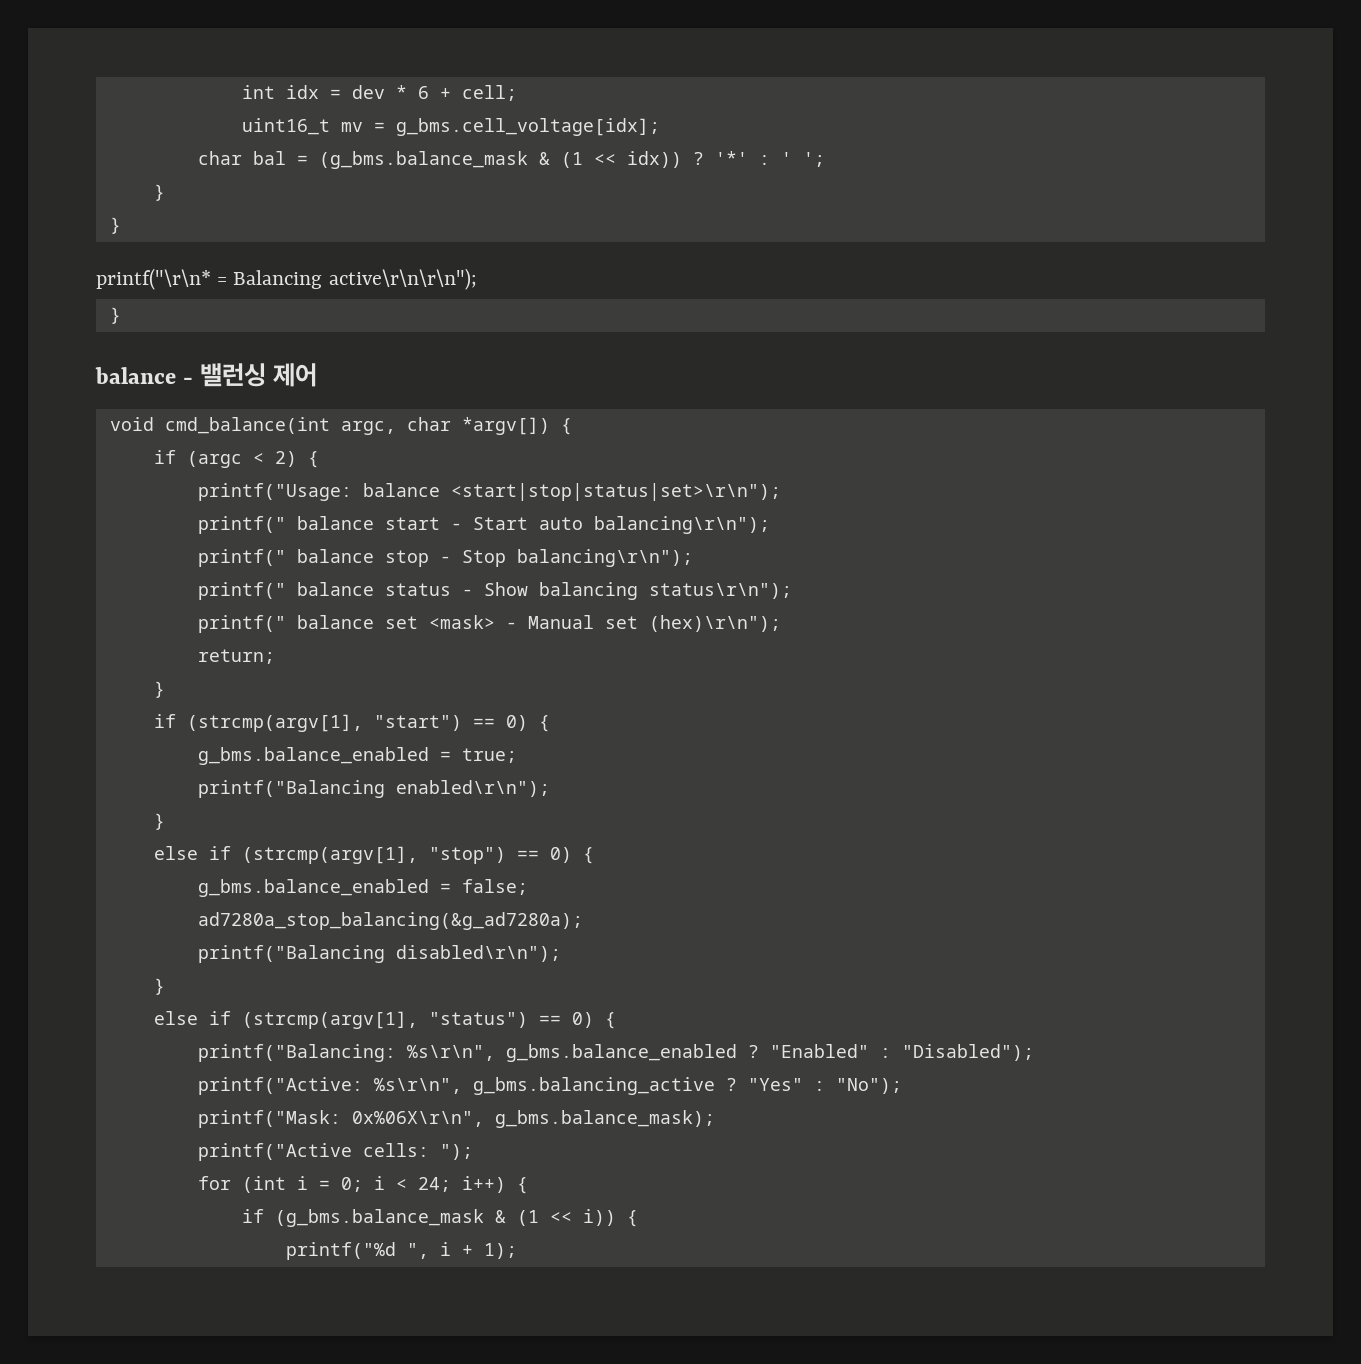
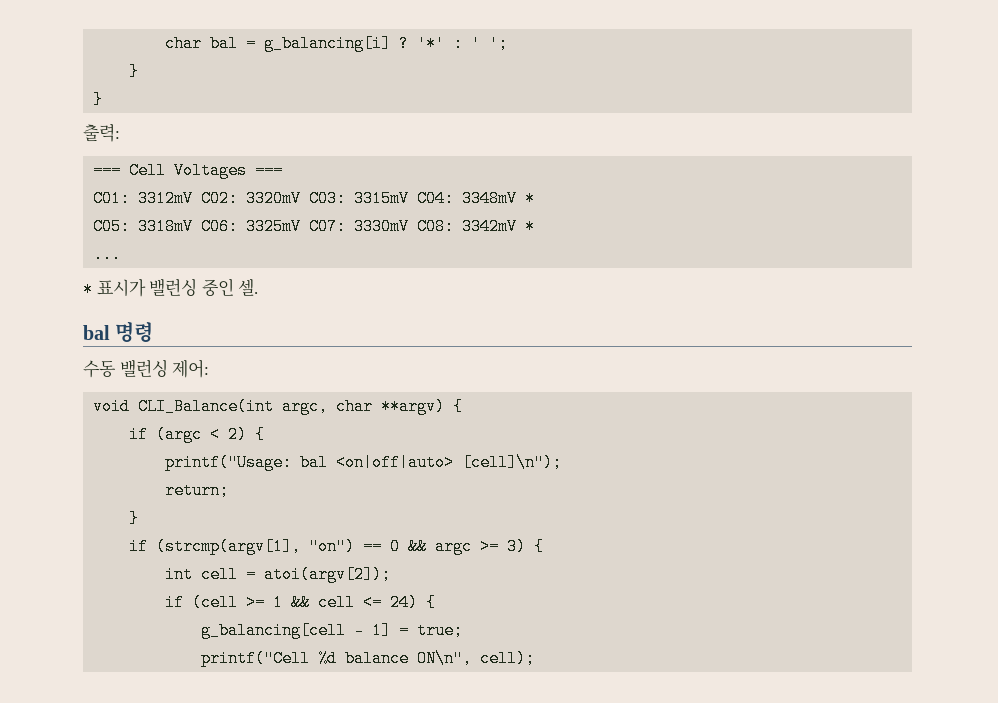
- int idx = dev * 6 + cell;
- uint16_t mv = g_bms.cell_voltage[idx];
- char bal = (g_bms.balance_mask & (1 << idx)) ?
+ char bal = g_balancing[i] ?
- printf("\r\n* = Balancing active\r\n\r\n");
- }
- balance - 밸런싱 제어
+ 출력:
+ === Cell Voltages ===
+ C01: 3312mV C02: 3320mV C03: 3315mV C04: 3348mV *
+ C05: 3318mV C06: 3325mV C07: 3330mV C08: 3342mV *
+ ...
+ * 표시가 밸런싱 중인 셀.
+ bal 명령
+ 수동 밸런싱 제어:
- void cmd_balance(int argc, char *argv[]) {
+ void CLI_Balance(int argc, char **argv) {
- printf("Usage: balance <start|stop|status|set>\r\n");
- printf(" balance start - Start auto balancing\r\n");
- printf(" balance stop - Stop balancing\r\n");
- printf(" balance status - Show balancing status\r\n");
- printf(" balance set <mask> - Manual set (hex)\r\n");
+ printf("Usage: bal <on|off|auto> [cell]\n");
  return;
  }
- if (strcmp(argv[1], "start") == 0) {
- g_bms.balance_enabled = true;
- printf("Balancing enabled\r\n");
- }
- else if (strcmp(argv[1], "stop") == 0) {
- g_bms.balance_enabled = false;
- ad7280a_stop_balancing(&g_ad7280a);
- printf("Balancing disabled\r\n");
- }
- else if (strcmp(argv[1], "status") == 0) {
- printf("Balancing: %s\r\n", g_bms.balance_enabled ? "Enabled" : "Disabled");
- printf("Active: %s\r\n", g_bms.balancing_active ? "Yes" : "No");
- printf("Mask: 0x%06X\r\n", g_bms.balance_mask);
- printf("Active cells: ");
- for (int i = 0; i < 24; i++) {
- if (g_bms.balance_mask & (1 << i)) {
- printf("%d ", i + 1);
+ if (strcmp(argv[1], "on") == 0 && argc >= 3) {
+ int cell = atoi(argv[2]);
+ if (cell >= 1 && cell <= 24) {
+ g_balancing[cell - 1] = true;
+ printf("Cell %d balance ON\n", cell);

